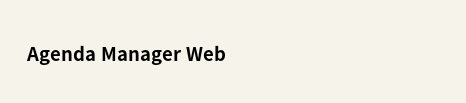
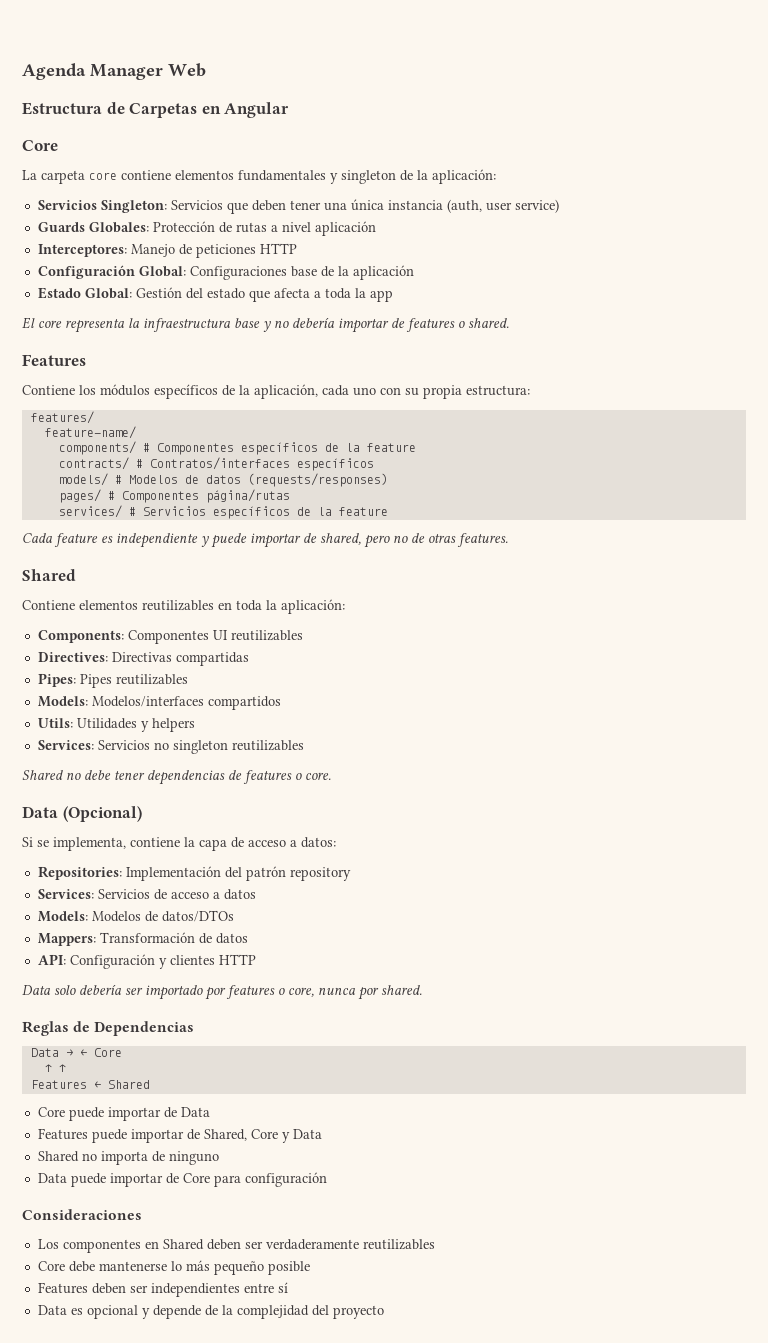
+ Estructura de Carpetas en Angular
+ Core
+ La carpeta core contiene elementos fundamentales y singleton de la aplicación:
+ Servicios Singleton: Servicios que deben tener una única instancia (auth, user service)
+ Guards Globales: Protección de rutas a nivel aplicación
+ Interceptores: Manejo de peticiones HTTP
+ Configuración Global: Configuraciones base de la aplicación
+ Estado Global: Gestión del estado que afecta a toda la app
+ El core representa la infraestructura base y no debería importar de features o shared.
+ Features
+ Contiene los módulos específicos de la aplicación, cada uno con su propia estructura:
+ features/
+ feature-name/
+ components/ # Componentes específicos de la feature
+ contracts/ # Contratos/interfaces específicos
+ models/ # Modelos de datos (requests/responses)
+ pages/ # Componentes página/rutas
+ services/ # Servicios específicos de la feature
+ Cada feature es independiente y puede importar de shared, pero no de otras features.
+ Shared
+ Contiene elementos reutilizables en toda la aplicación:
+ Components: Componentes UI reutilizables
+ Directives: Directivas compartidas
+ Pipes: Pipes reutilizables
+ Models: Modelos/interfaces compartidos
+ Utils: Utilidades y helpers
+ Services: Servicios no singleton reutilizables
+ Shared no debe tener dependencias de features o core.
+ Data (Opcional)
+ Si se implementa, contiene la capa de acceso a datos:
+ Repositories: Implementación del patrón repository
+ Services: Servicios de acceso a datos
+ Models: Modelos de datos/DTOs
+ Mappers: Transformación de datos
+ API: Configuración y clientes HTTP
+ Data solo debería ser importado por features o core, nunca por shared.
+ Reglas de Dependencias
+ Data → ← Core
+ ↑ ↑
+ Features ← Shared
+ Core puede importar de Data
+ Features puede importar de Shared, Core y Data
+ Shared no importa de ninguno
+ Data puede importar de Core para configuración
+ Consideraciones
+ Los componentes en Shared deben ser verdaderamente reutilizables
+ Core debe mantenerse lo más pequeño posible
+ Features deben ser independientes entre sí
+ Data es opcional y depende de la complejidad del proyecto

